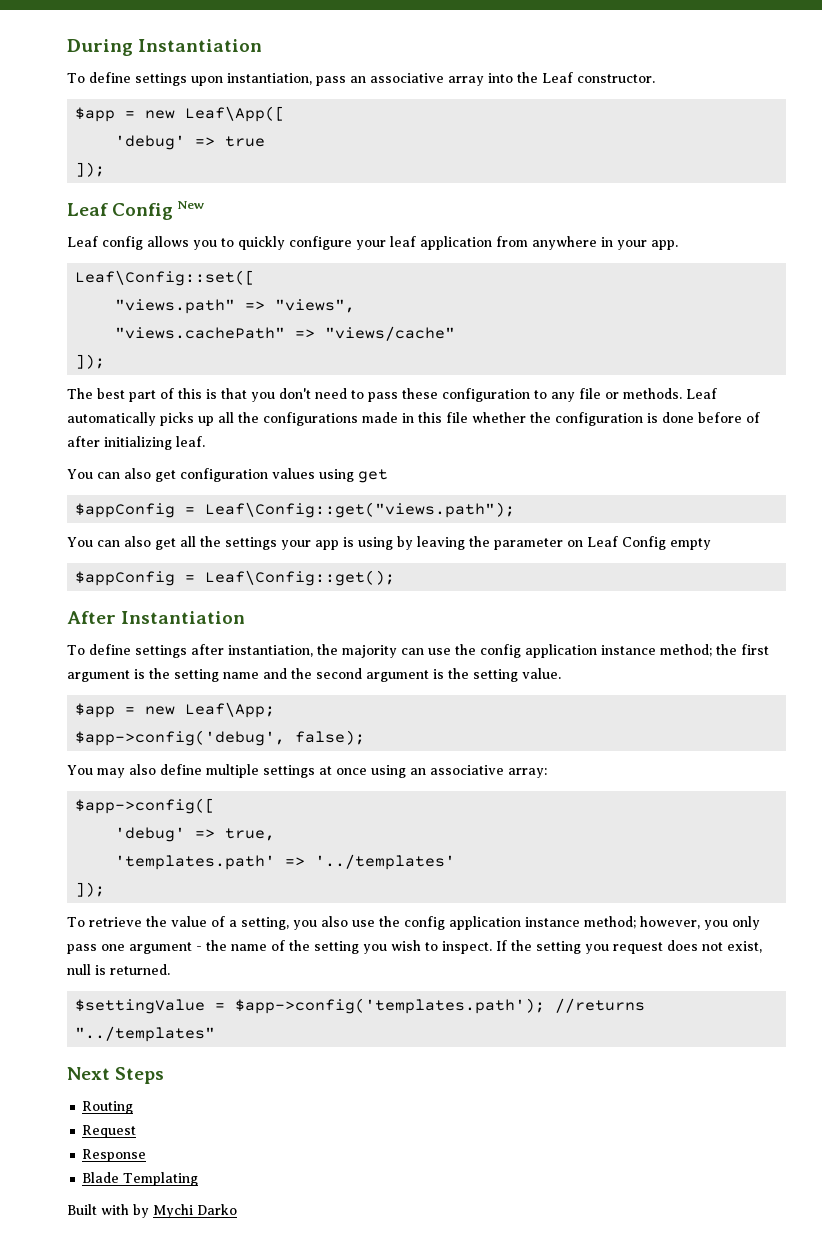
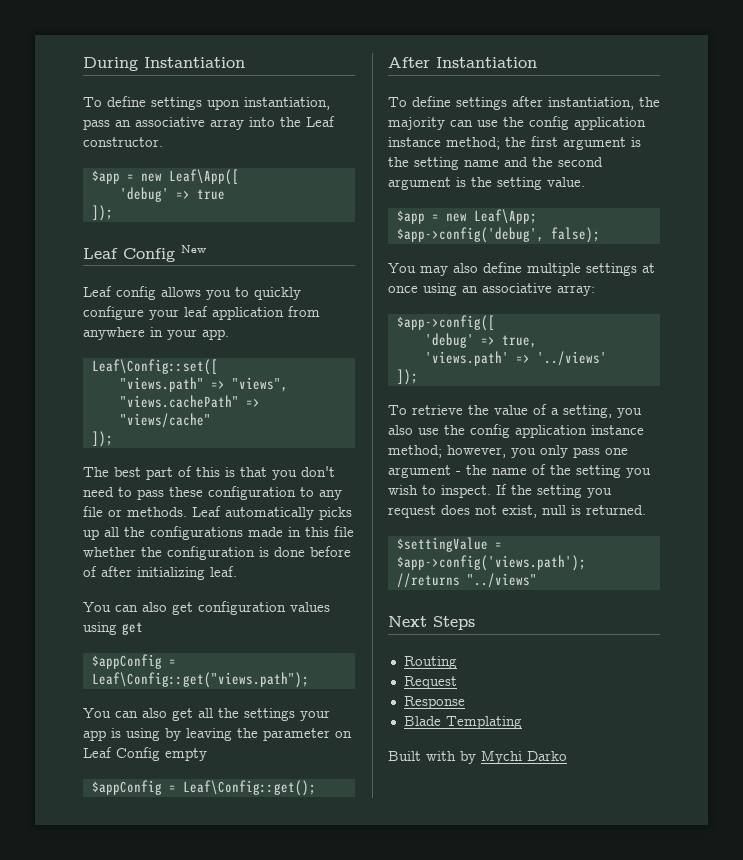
- 'templates.path' => '../templates'
+ 'views.path' => '../views'
- $settingValue = $app->config('templates.path'); //returns "../templates"
+ $settingValue = $app->config('views.path'); //returns "../views"

